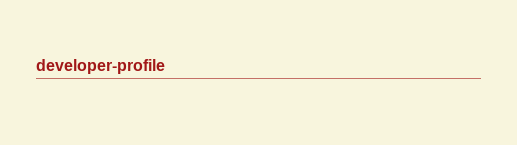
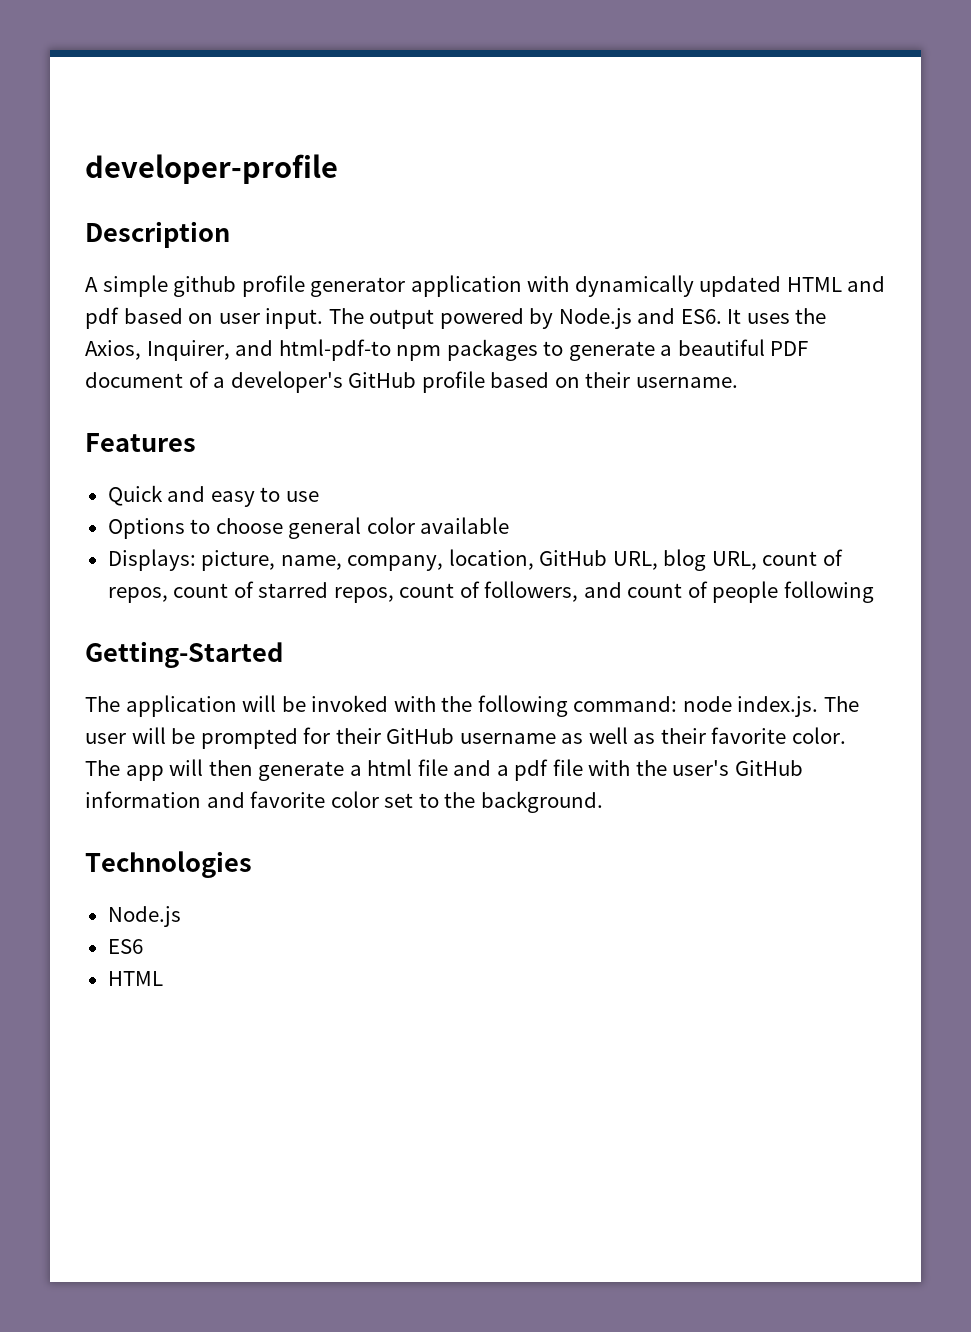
+ Description
+ A simple github profile generator application with dynamically updated HTML and pdf based on user input. The output powered by Node.js and ES6. It uses the Axios, Inquirer, and html-pdf-to npm packages to generate a beautiful PDF document of a developer's GitHub profile based on their username.
+ Features
+ Quick and easy to use
+ Options to choose general color available
+ Displays: picture, name, company, location, GitHub URL, blog URL, count of repos, count of starred repos, count of followers, and count of people following
+ Getting-Started
+ The application will be invoked with the following command: node index.js. The user will be prompted for their GitHub username as well as their favorite color. The app will then generate a html file and a pdf file with the user's GitHub information and favorite color set to the background.
+ Technologies
+ Node.js
+ ES6
+ HTML

